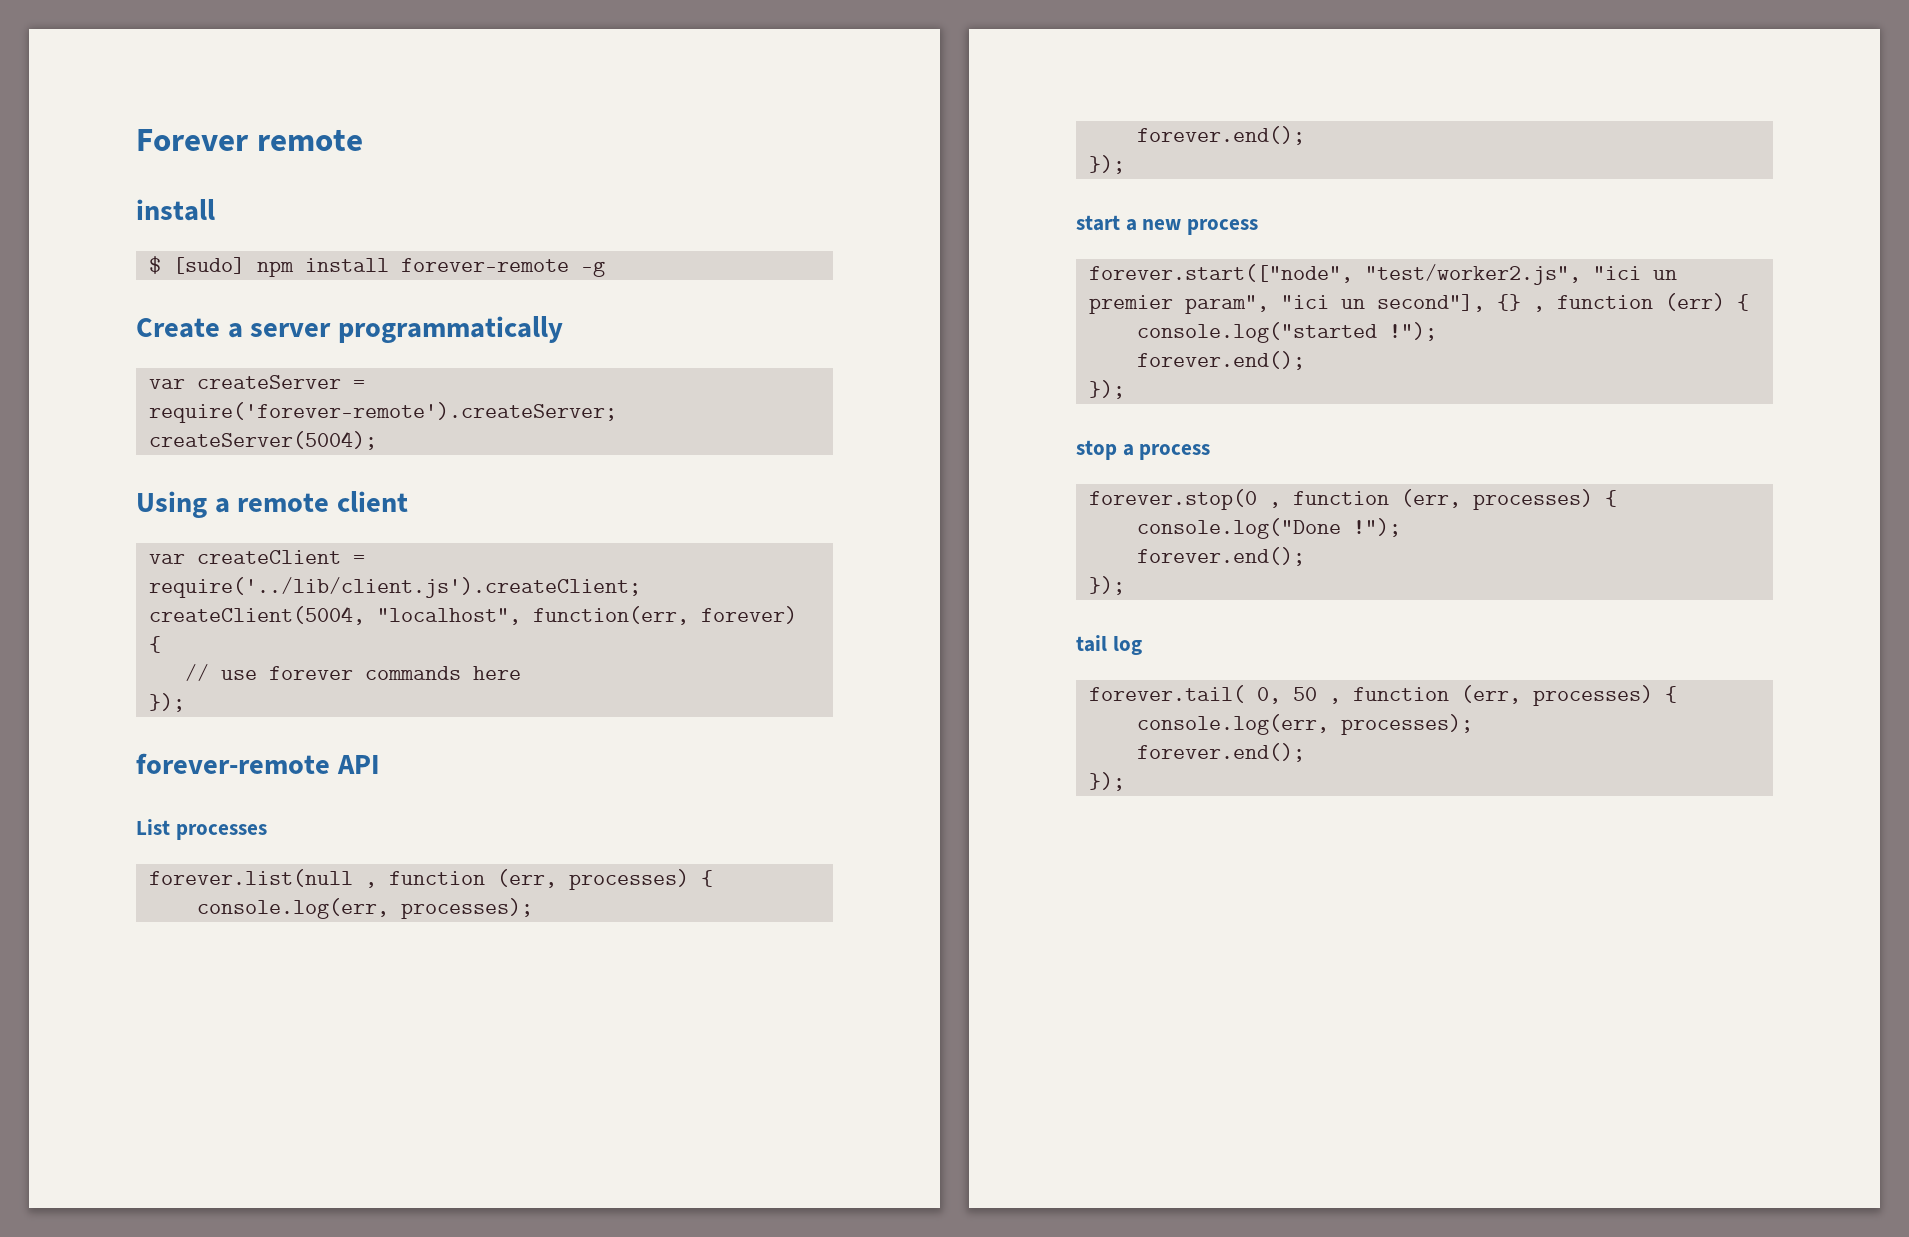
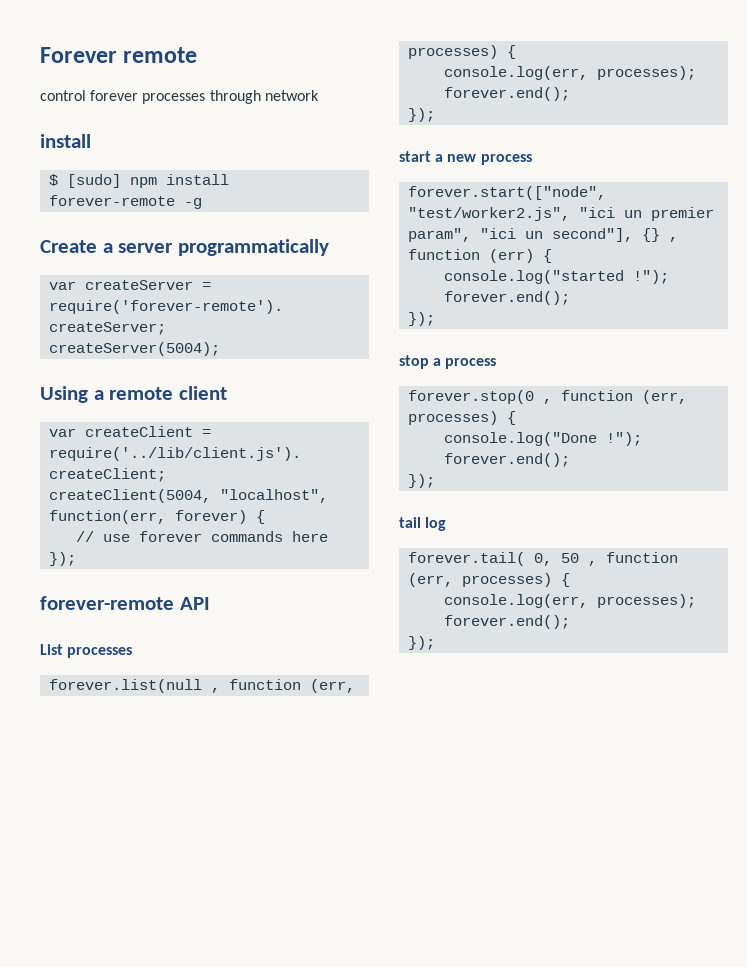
+ control forever processes through network

